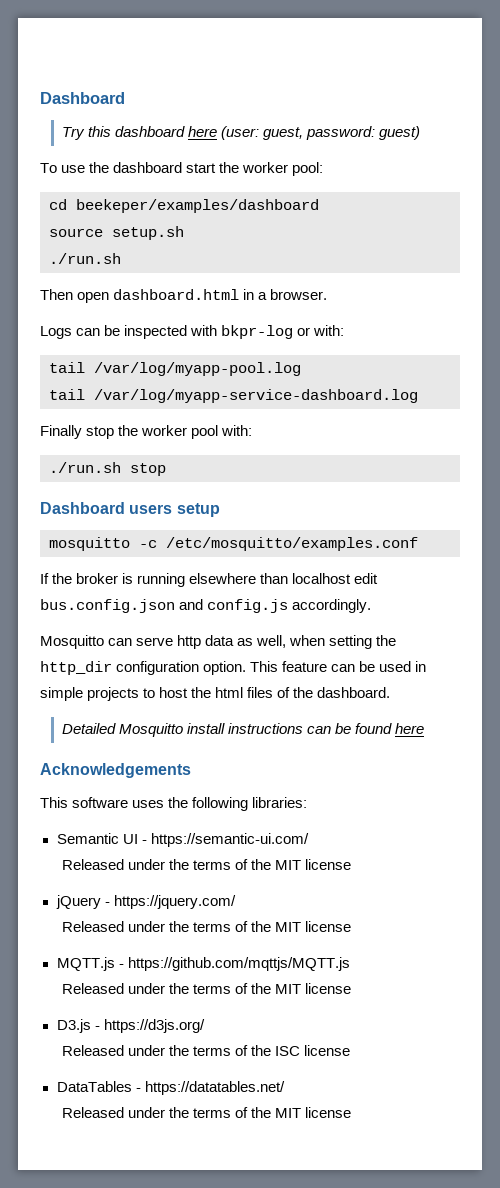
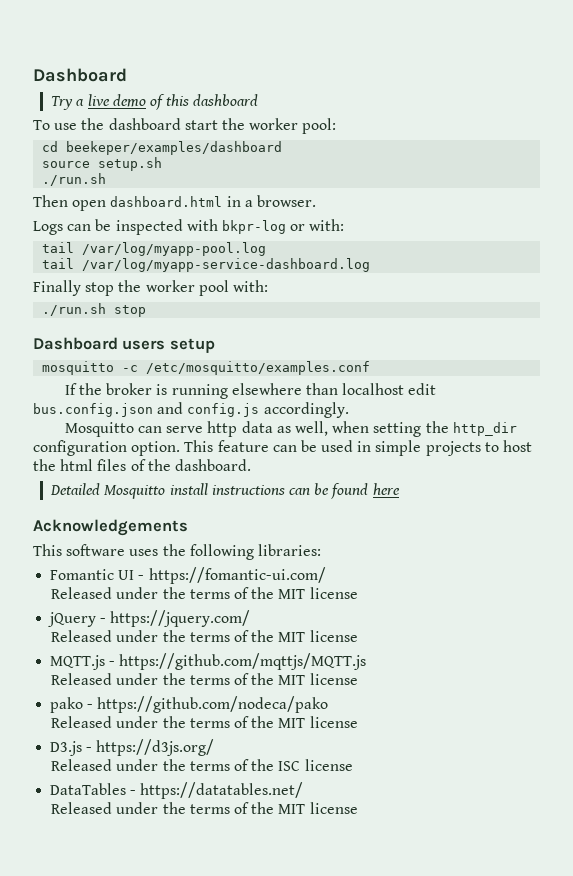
- Try this dashboard here (user: guest, password: guest)
+ Try a live demo of this dashboard
- Semantic UI - https://semantic-ui.com/
+ Fomantic UI - https://fomantic-ui.com/
+ pako - https://github.com/nodeca/pako
+ Released under the terms of the MIT license

